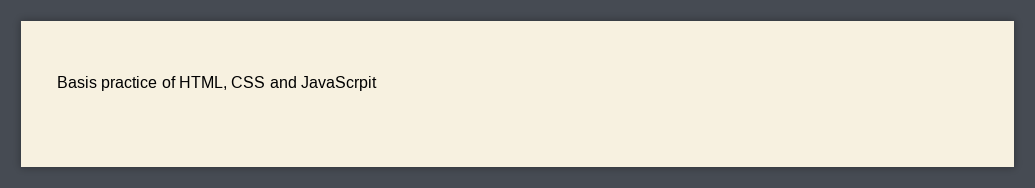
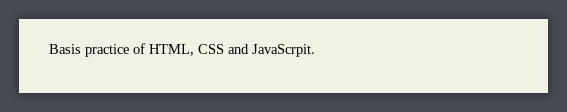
- Basis practice of HTML, CSS and JavaScrpit
+ Basis practice of HTML, CSS and JavaScrpit.

